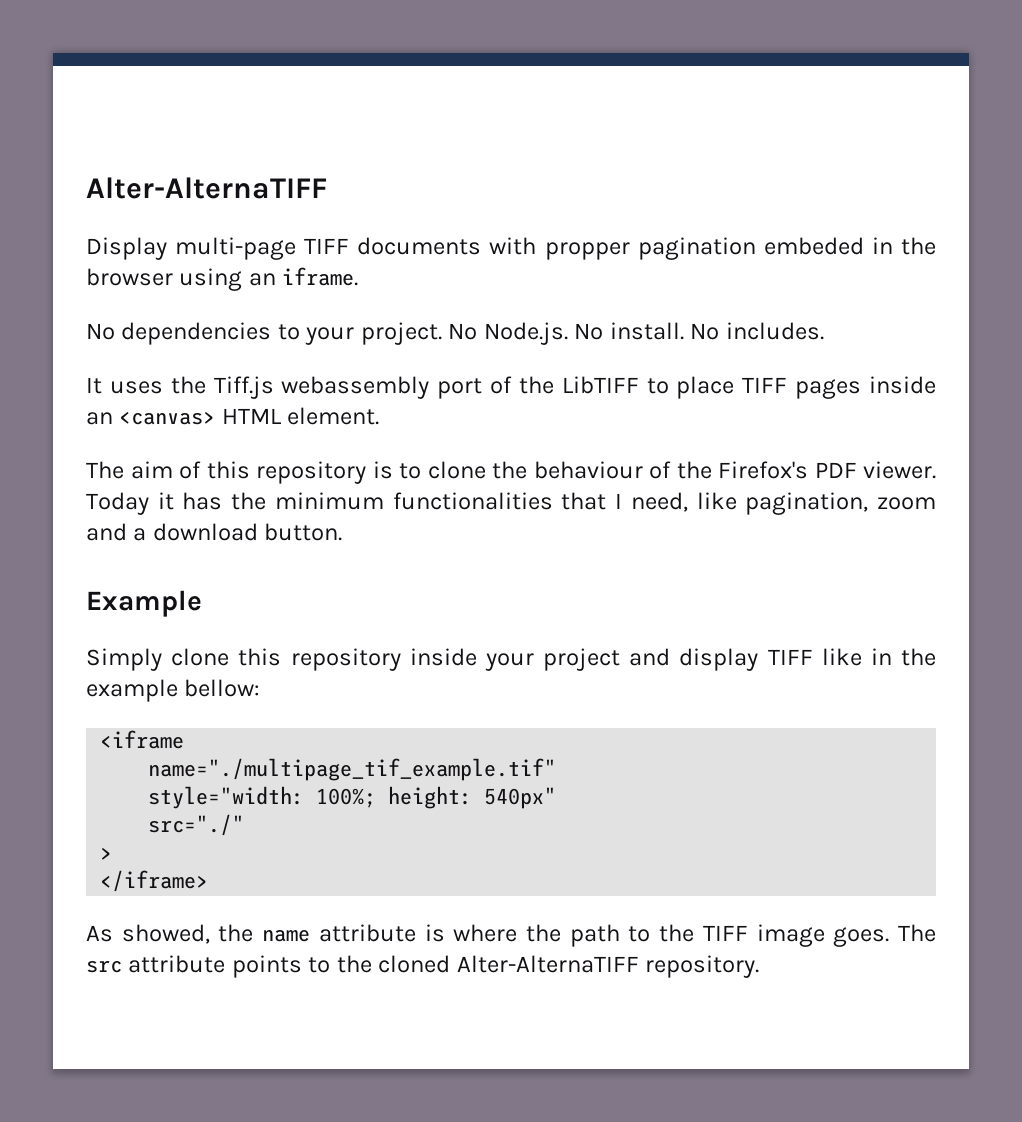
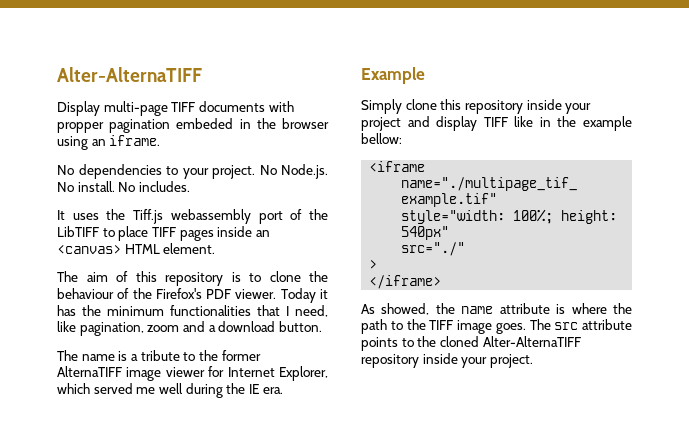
+ The name is a tribute to the former AlternaTIFF image viewer for Internet Explorer, which served me well during the IE era.
- The src attribute points to the cloned Alter-AlternaTIFF repository.
+ The src attribute points to the cloned Alter-AlternaTIFF repository inside your project.

